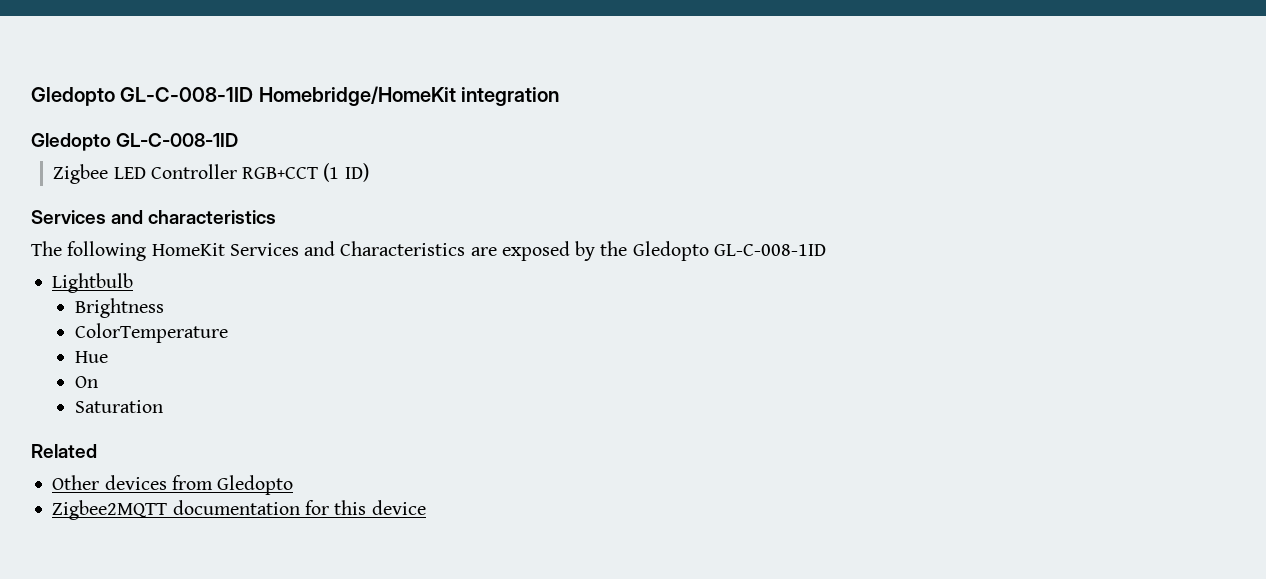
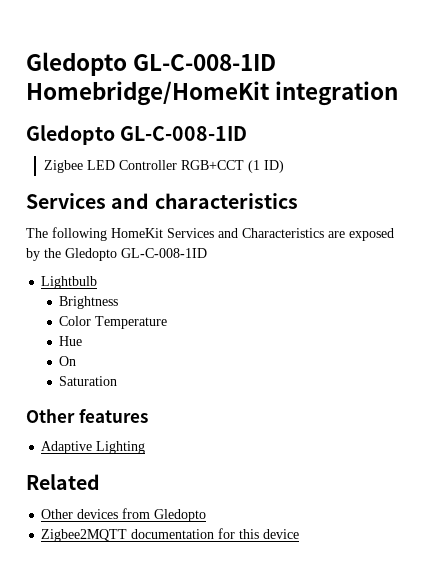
- ColorTemperature
+ Color Temperature
+ Other features
+ Adaptive Lighting

